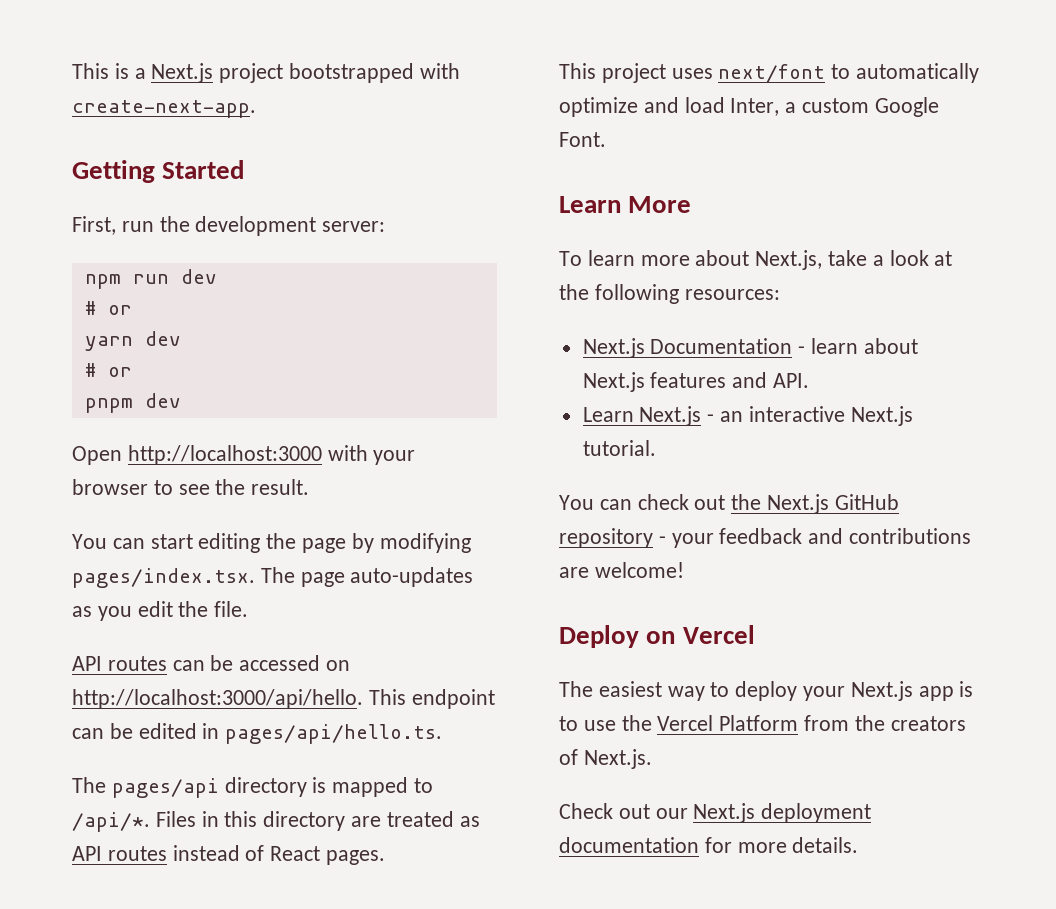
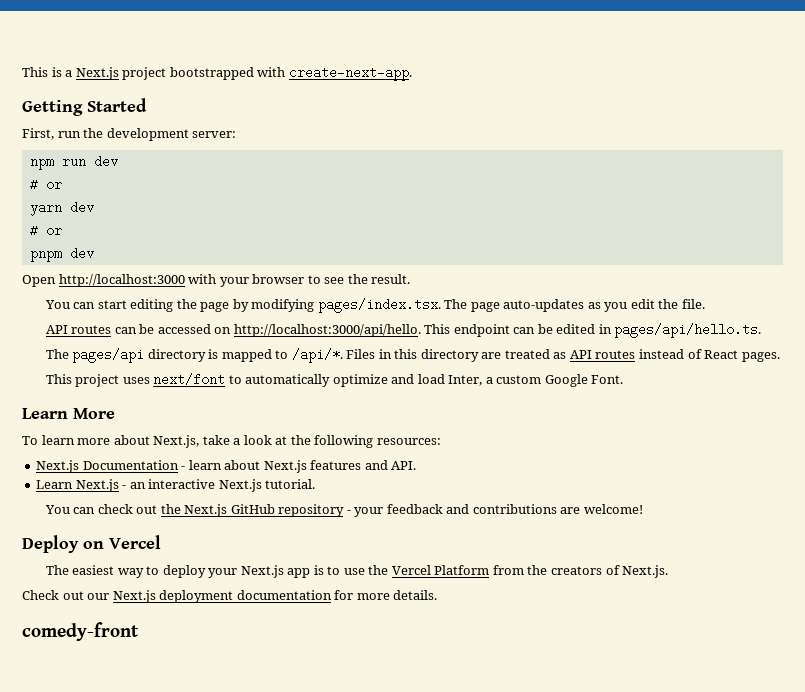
+ comedy-front

